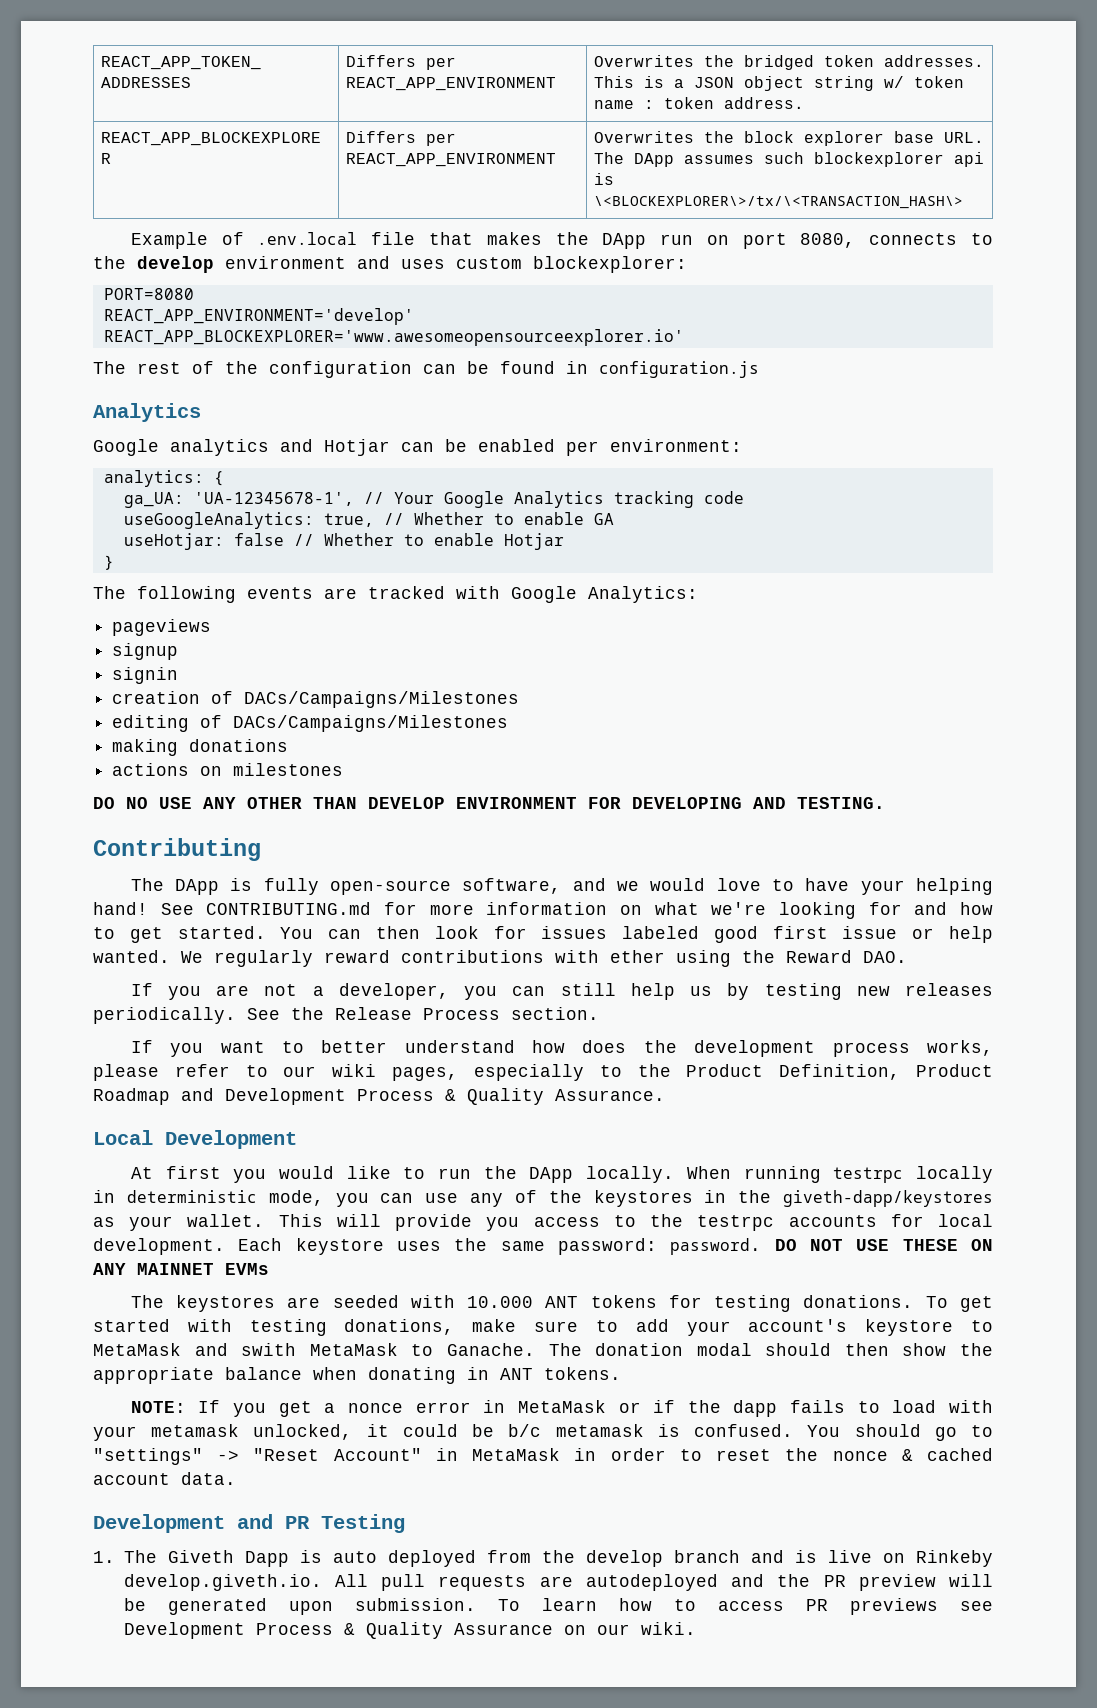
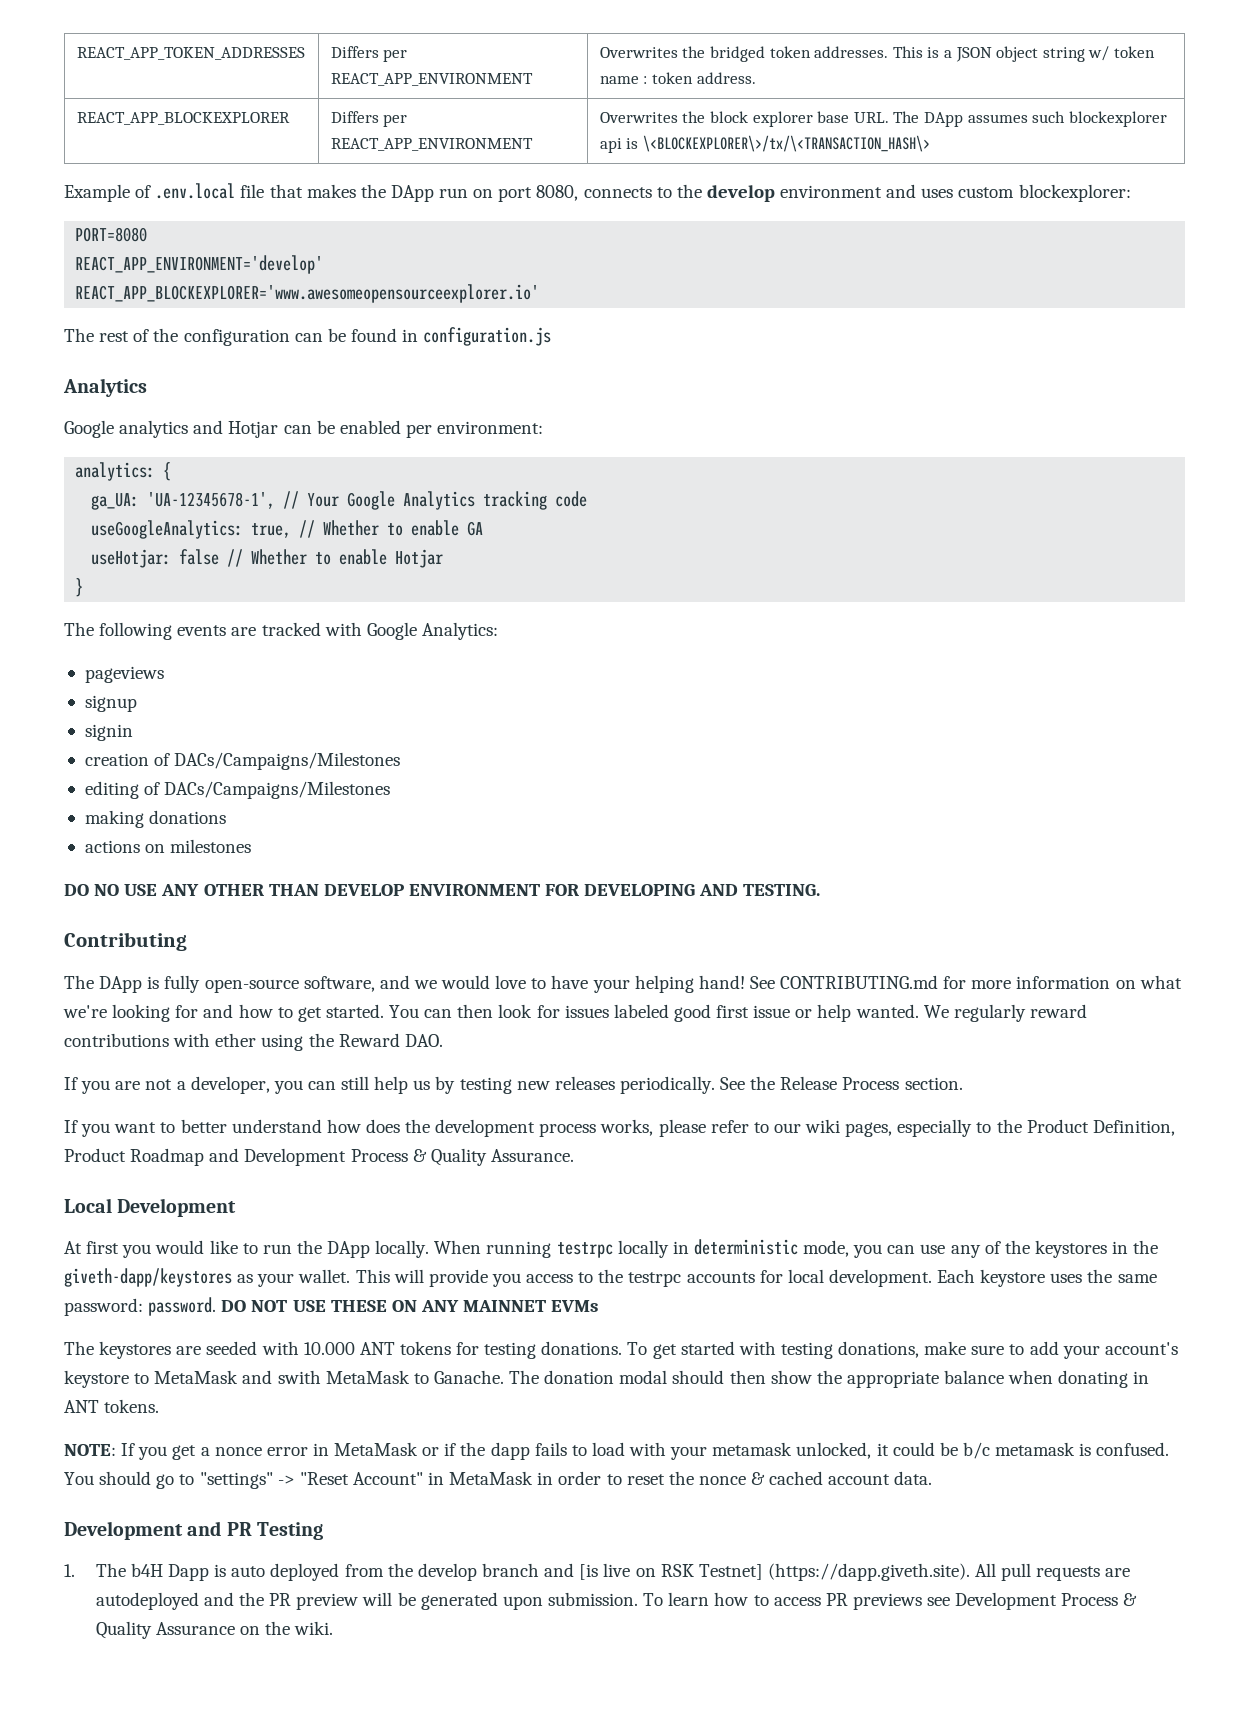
- 1. The Giveth Dapp is auto deployed from the develop branch and is live on Rinkeby develop.giveth.io. All pull requests are autodeployed and the PR preview will be generated upon submission.
+ 1. The b4H Dapp is auto deployed from the develop branch and [is live on RSK Testnet] (https://dapp.giveth.site). All pull requests are autodeployed and the PR preview will be generated upon submission.
- To learn how to access PR previews see Development Process & Quality Assurance on our wiki.
+ To learn how to access PR previews see Development Process & Quality Assurance on the wiki.

